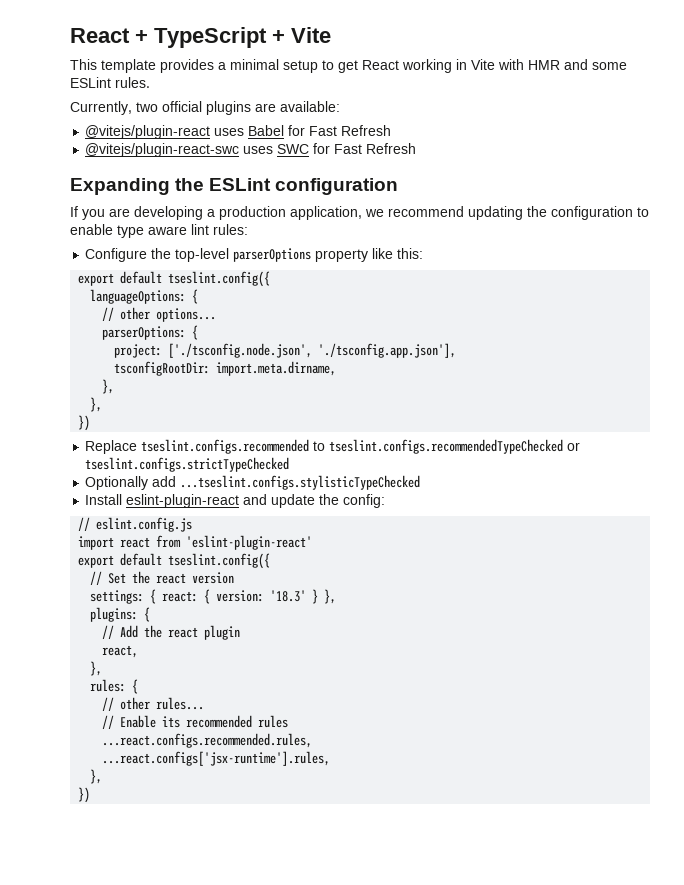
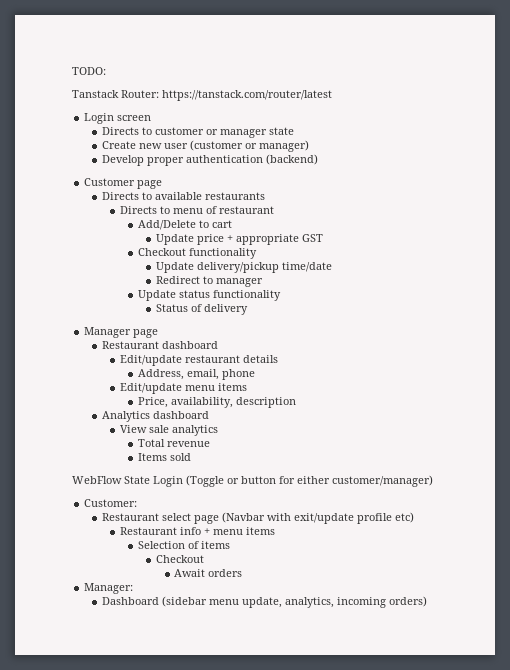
- React + TypeScript + Vite
- This template provides a minimal setup to get React working in Vite with HMR and some ESLint rules.
- Currently, two official plugins are available:
- @vitejs/plugin-react uses Babel for Fast Refresh
- @vitejs/plugin-react-swc uses SWC for Fast Refresh
- Expanding the ESLint configuration
- If you are developing a production application, we recommend updating the configuration to enable type aware lint rules:
- Configure the top-level parserOptions property like this:
- export default tseslint.config({
- languageOptions: {
- // other options...
- parserOptions: {
- project: ['./tsconfig.node.json', './tsconfig.app.json'],
- tsconfigRootDir: import.meta.dirname,
- },
- },
- })
- Replace tseslint.configs.recommended to tseslint.configs.recommendedTypeChecked or tseslint.configs.strictTypeChecked
- Optionally add ...tseslint.configs.stylisticTypeChecked
- Install eslint-plugin-react and update the config:
- // eslint.config.js
- import react from 'eslint-plugin-react'
- export default tseslint.config({
- // Set the react version
- settings: { react: { version: '18.3' } },
- plugins: {
- // Add the react plugin
- react,
- },
- rules: {
- // other rules...
- // Enable its recommended rules
- ...react.configs.recommended.rules,
- ...react.configs['jsx-runtime'].rules,
- },
- })
+ TODO:
+ Tanstack Router: https://tanstack.com/router/latest
+ Login screen
+ Directs to customer or manager state
+ Create new user (customer or manager)
+ Develop proper authentication (backend)
+ Customer page
+ Directs to available restaurants
+ Directs to menu of restaurant
+ Add/Delete to cart
+ Update price + appropriate GST
+ Checkout functionality
+ Update delivery/pickup time/date
+ Redirect to manager
+ Update status functionality
+ Status of delivery
+ Manager page
+ Restaurant dashboard
+ Edit/update restaurant details
+ Address, email, phone
+ Edit/update menu items
+ Price, availability, description
+ Analytics dashboard
+ View sale analytics
+ Total revenue
+ Items sold
+ WebFlow State Login (Toggle or button for either customer/manager)
+ Customer:
+ Restaurant select page (Navbar with exit/update profile etc)
+ Restaurant info + menu items
+ Selection of items
+ Checkout
+ Await orders
+ Manager:
+ Dashboard (sidebar menu update, analytics, incoming orders)

